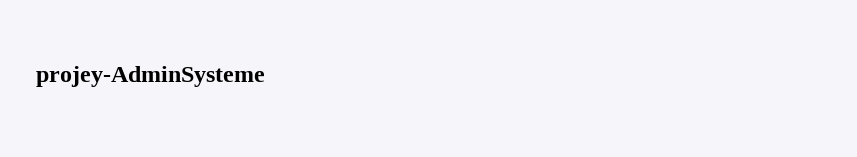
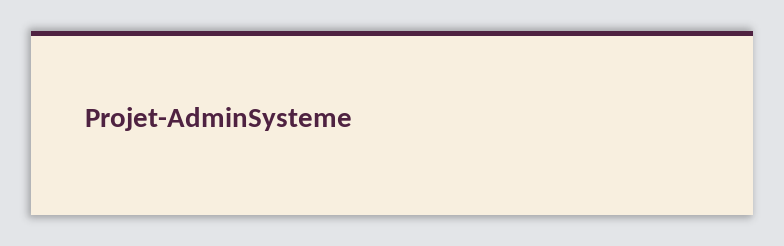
- projey-AdminSysteme
+ Projet-AdminSysteme

